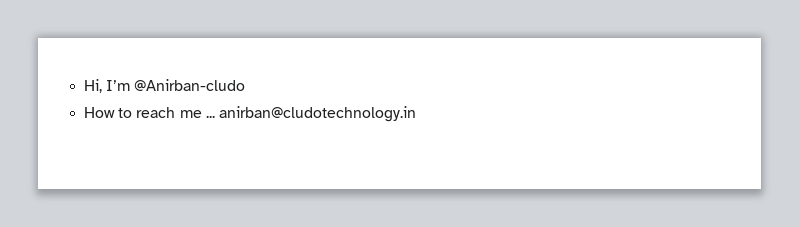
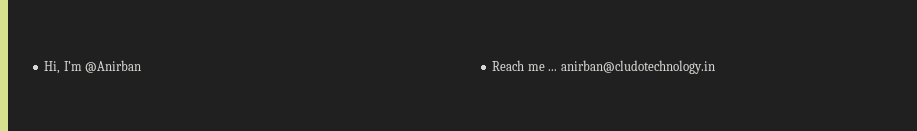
- Hi, I’m @Anirban-cludo
- How to reach me ... anirban@cludotechnology.in
+ Hi, I’m @Anirban
+ Reach me ... anirban@cludotechnology.in

